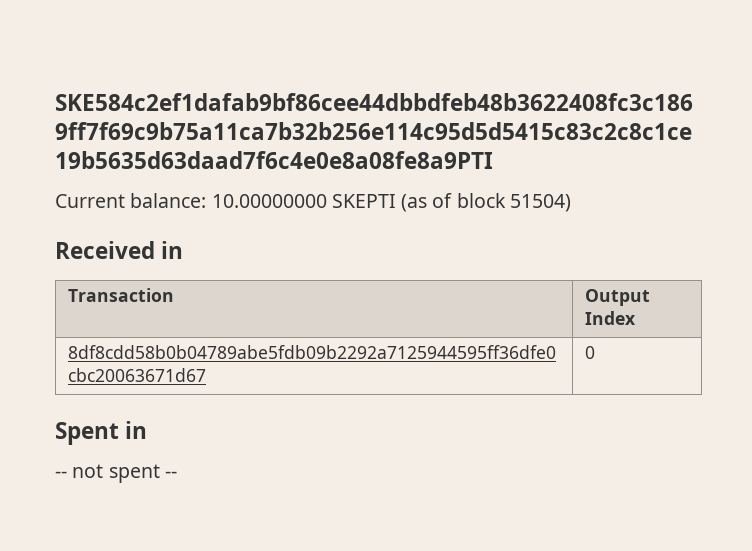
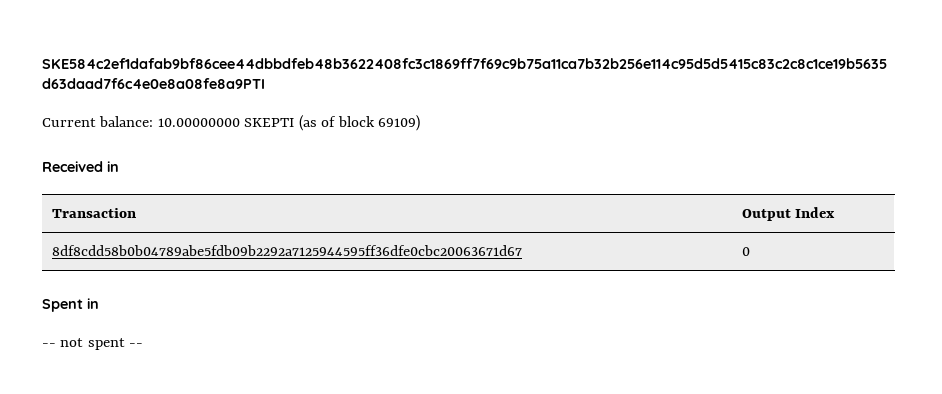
- Current balance: 10.00000000 SKEPTI (as of block 51504)
+ Current balance: 10.00000000 SKEPTI (as of block 69109)

